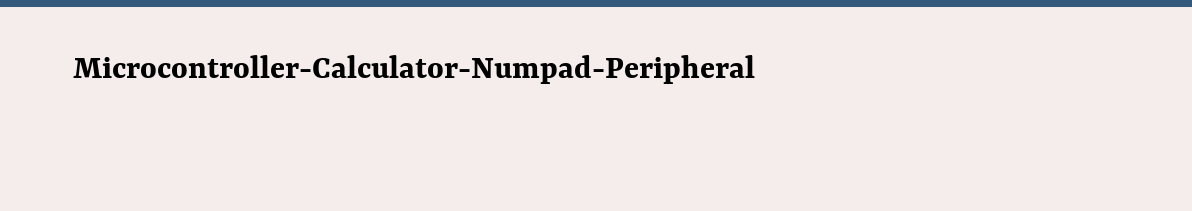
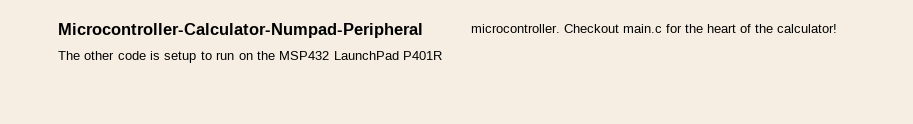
+ The other code is setup to run on the MSP432 LaunchPad P401R microcontroller. Checkout main.c for the heart of the calculator!

